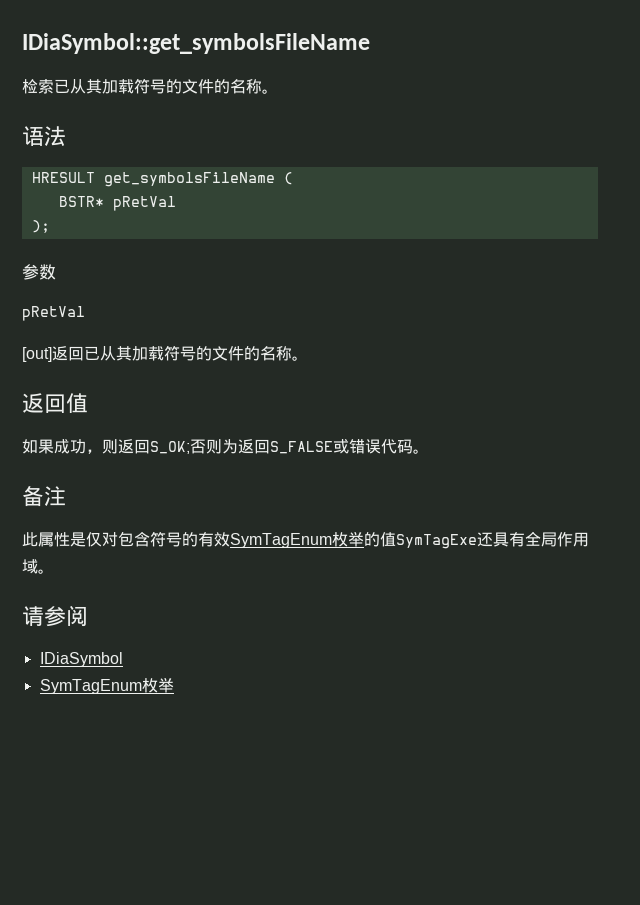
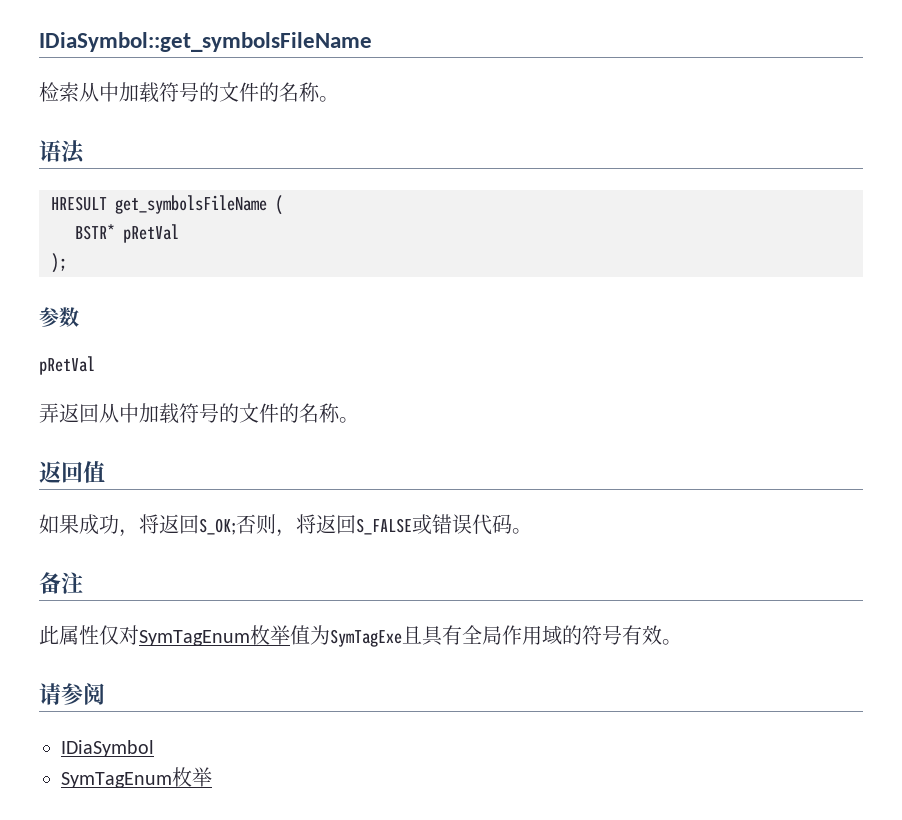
- 检索已从其加载符号的文件的名称。
+ 检索从中加载符号的文件的名称。
- [out]返回已从其加载符号的文件的名称。
+ 弄返回从中加载符号的文件的名称。
- 如果成功，则返回S_OK;否则为返回S_FALSE或错误代码。
+ 如果成功，将返回S_OK;否则，将返回S_FALSE或错误代码。
- 此属性是仅对包含符号的有效SymTagEnum枚举的值SymTagExe还具有全局作用域。
+ 此属性仅对SymTagEnum枚举值为SymTagExe且具有全局作用域的符号有效。

